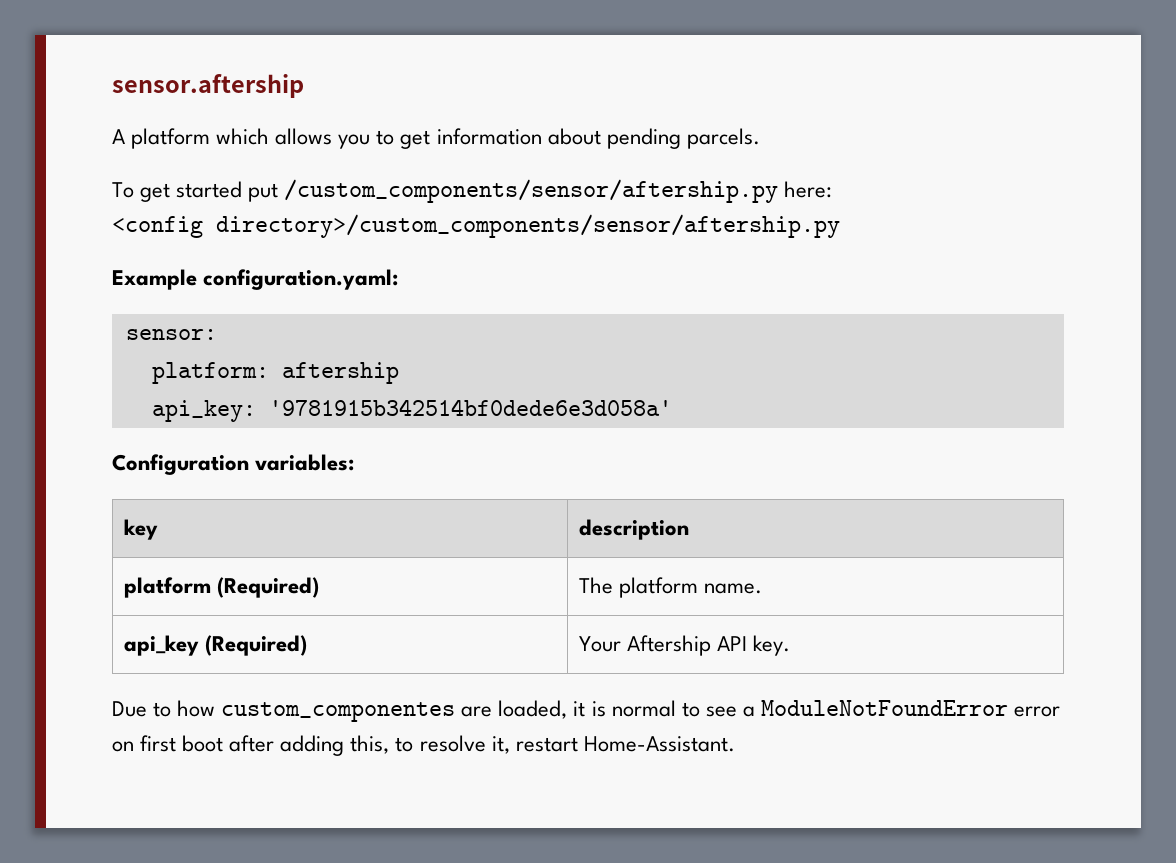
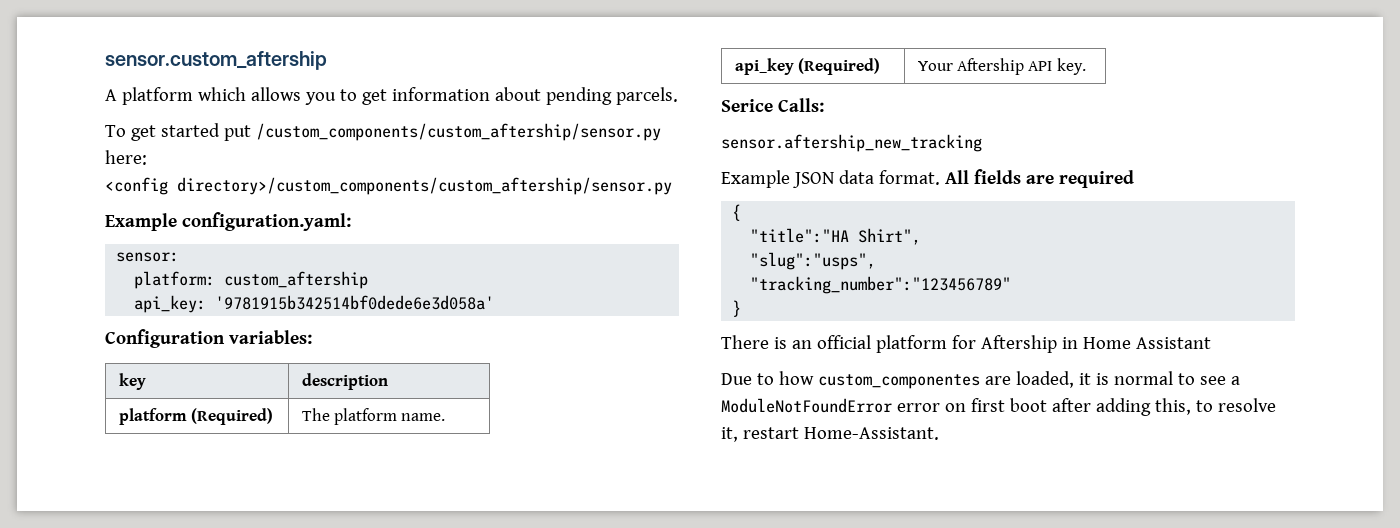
- sensor.aftership
+ sensor.custom_aftership
- To get started put /custom_components/sensor/aftership.py here:
+ To get started put /custom_components/custom_aftership/sensor.py here:
- <config directory>/custom_components/sensor/aftership.py
+ <config directory>/custom_components/custom_aftership/sensor.py
- platform: aftership
+ platform: custom_aftership
+ Serice Calls:
+ sensor.aftership_new_tracking
+ Example JSON data format. All fields are required
+ {
+ "title":"HA Shirt",
+ "slug":"usps",
+ "tracking_number":"123456789"
+ }
+ There is an official platform for Aftership in Home Assistant

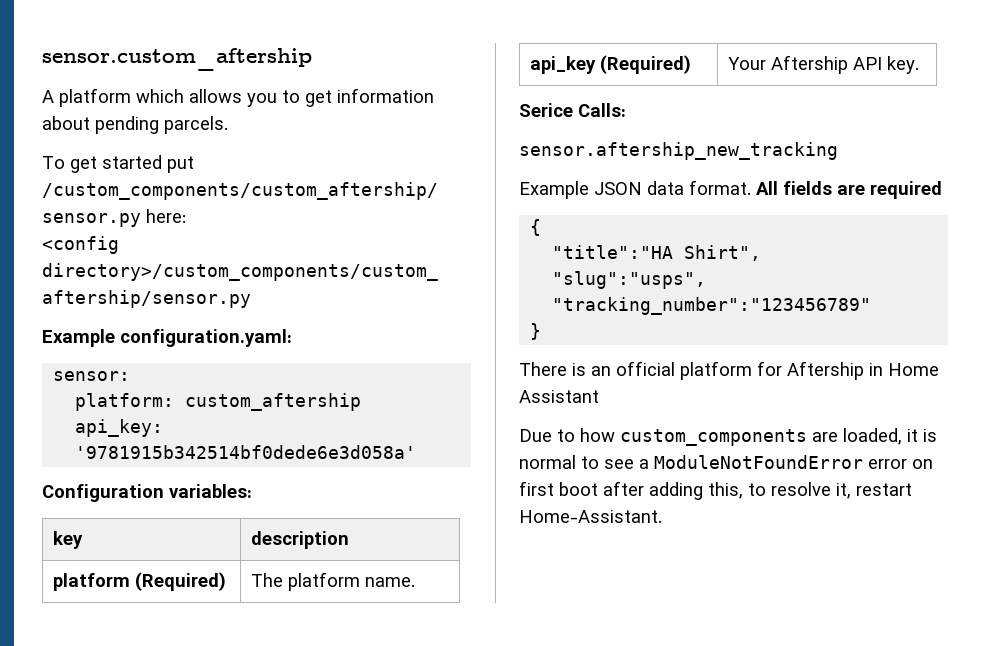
- Due to how custom_componentes are loaded, it is normal to see a ModuleNotFoundError error on first boot after adding this, to resolve it, restart Home-Assistant.
+ Due to how custom_components are loaded, it is normal to see a ModuleNotFoundError error on first boot after adding this, to resolve it, restart Home-Assistant.

